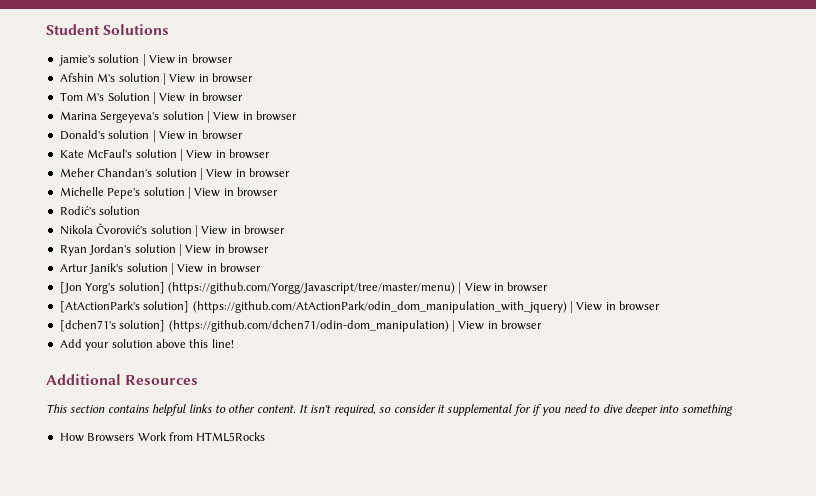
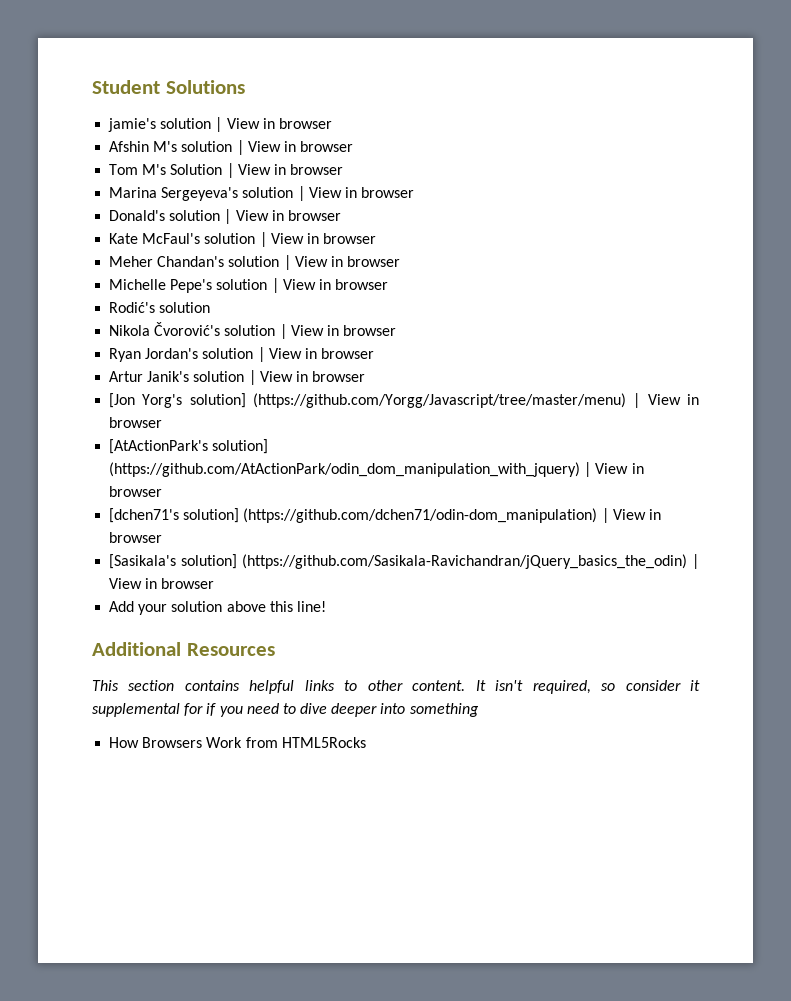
+ [Sasikala's solution] (https://github.com/Sasikala-Ravichandran/jQuery_basics_the_odin) | View in browser

